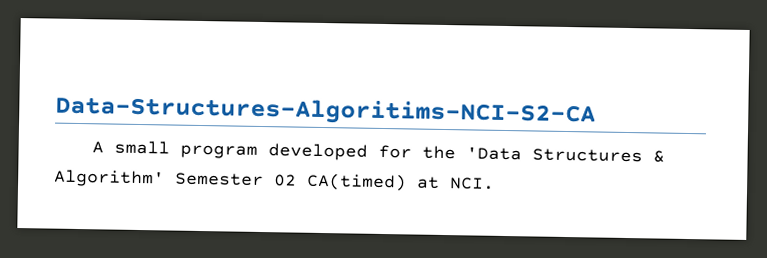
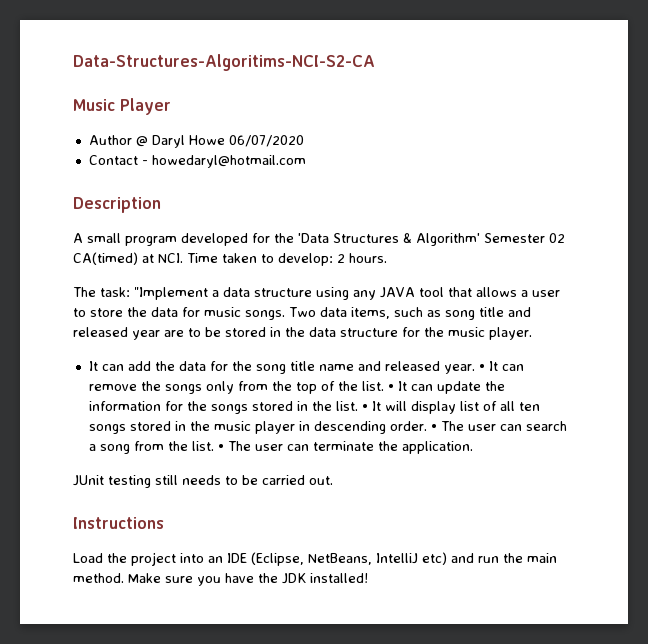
+ Music Player
+ Author @ Daryl Howe 06/07/2020
+ Contact - howedaryl@hotmail.com
+ Description
- A small program developed for the 'Data Structures & Algorithm' Semester 02 CA(timed) at NCI.
+ A small program developed for the 'Data Structures & Algorithm' Semester 02 CA(timed) at NCI. Time taken to develop: 2 hours.
+ The task: "Implement a data structure using any JAVA tool that allows a user to store the data for music songs. Two data items, such as song title and released year are to be stored in the data structure for the music player.
+ It can add the data for the song title name and released year. • It can remove the songs only from the top of the list. • It can update the information for the songs stored in the list. • It will display list of all ten songs stored in the music player in descending order. • The user can search a song from the list. • The user can terminate the application.
+ JUnit testing still needs to be carried out.
+ Instructions
+ Load the project into an IDE (Eclipse, NetBeans, IntelliJ etc) and run the main method. Make sure you have the JDK installed!

